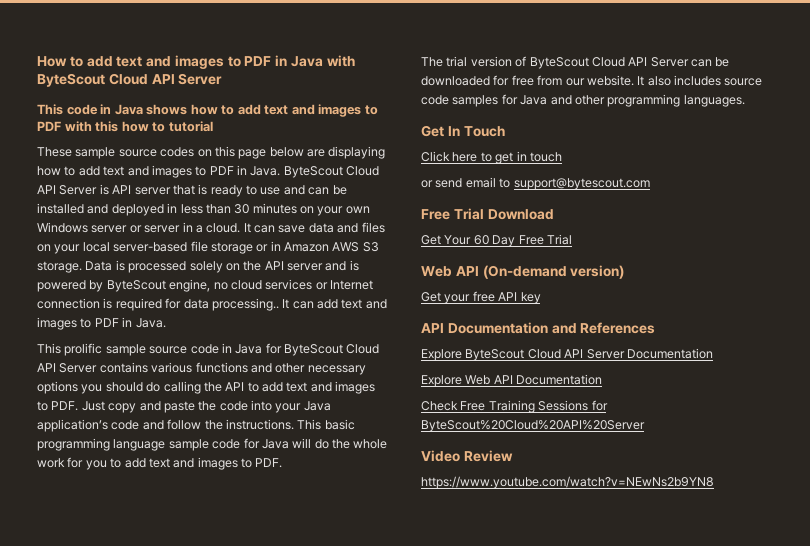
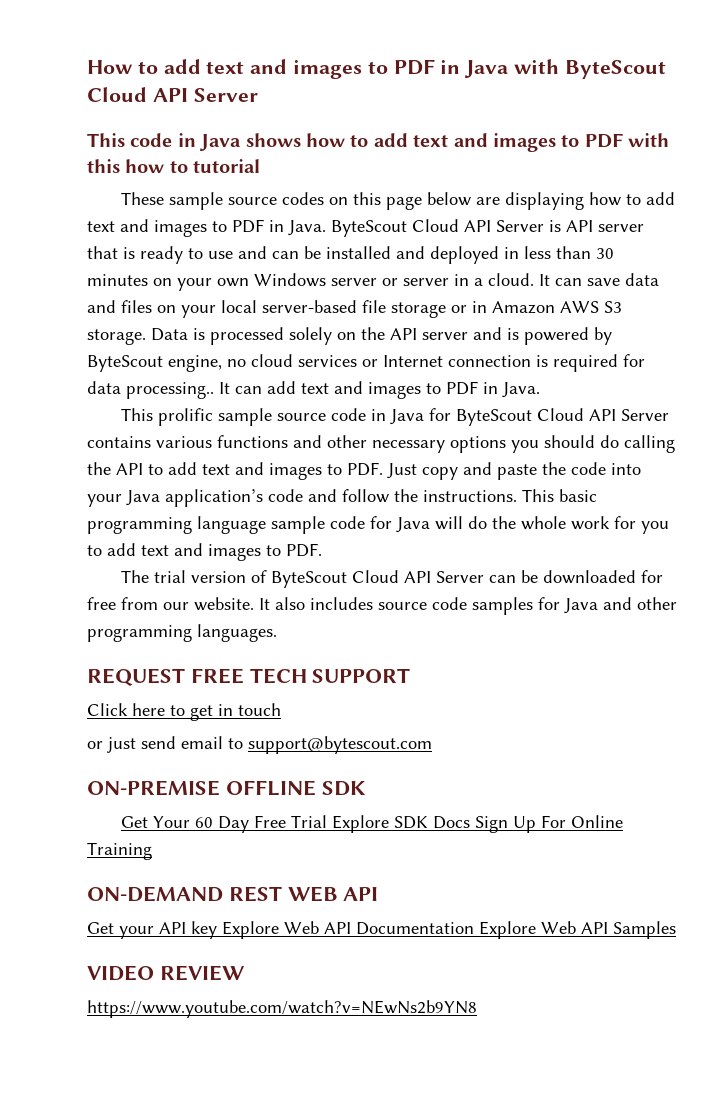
- Get In Touch
+ REQUEST FREE TECH SUPPORT
- or send email to support@bytescout.com
+ or just send email to support@bytescout.com
- Free Trial Download
+ ON-PREMISE OFFLINE SDK
- Get Your 60 Day Free Trial
- Web API (On-demand version)
+ Get Your 60 Day Free Trial Explore SDK Docs Sign Up For Online Training
+ ON-DEMAND REST WEB API
- Get your free API key
- API Documentation and References
- Explore ByteScout Cloud API Server Documentation
- Explore Web API Documentation
- Check Free Training Sessions for ByteScout%20Cloud%20API%20Server
- Video Review
+ Get your API key Explore Web API Documentation Explore Web API Samples
+ VIDEO REVIEW

